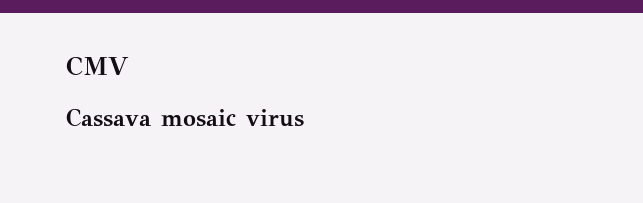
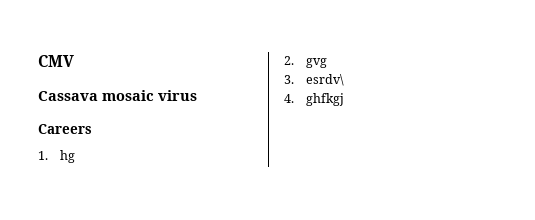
+ Careers
+ 1. hg
+ 2. gvg
+ 3. esrdv\
+ 4. ghfkgj

